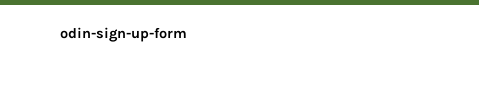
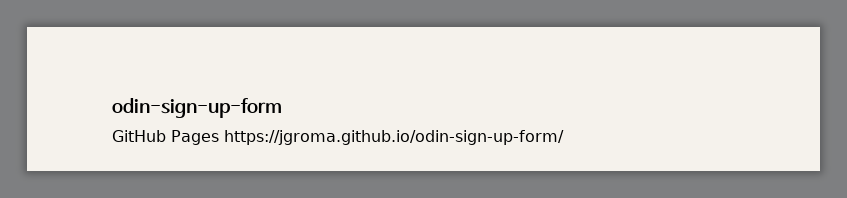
+ GitHub Pages https://jgroma.github.io/odin-sign-up-form/

